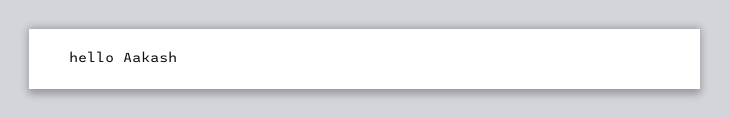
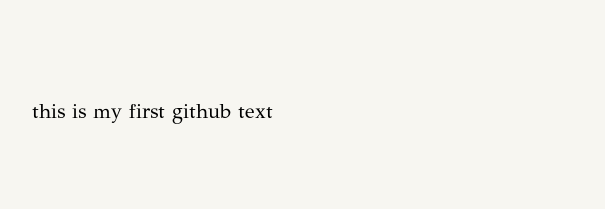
- hello Aakash
+ this is my first github text

